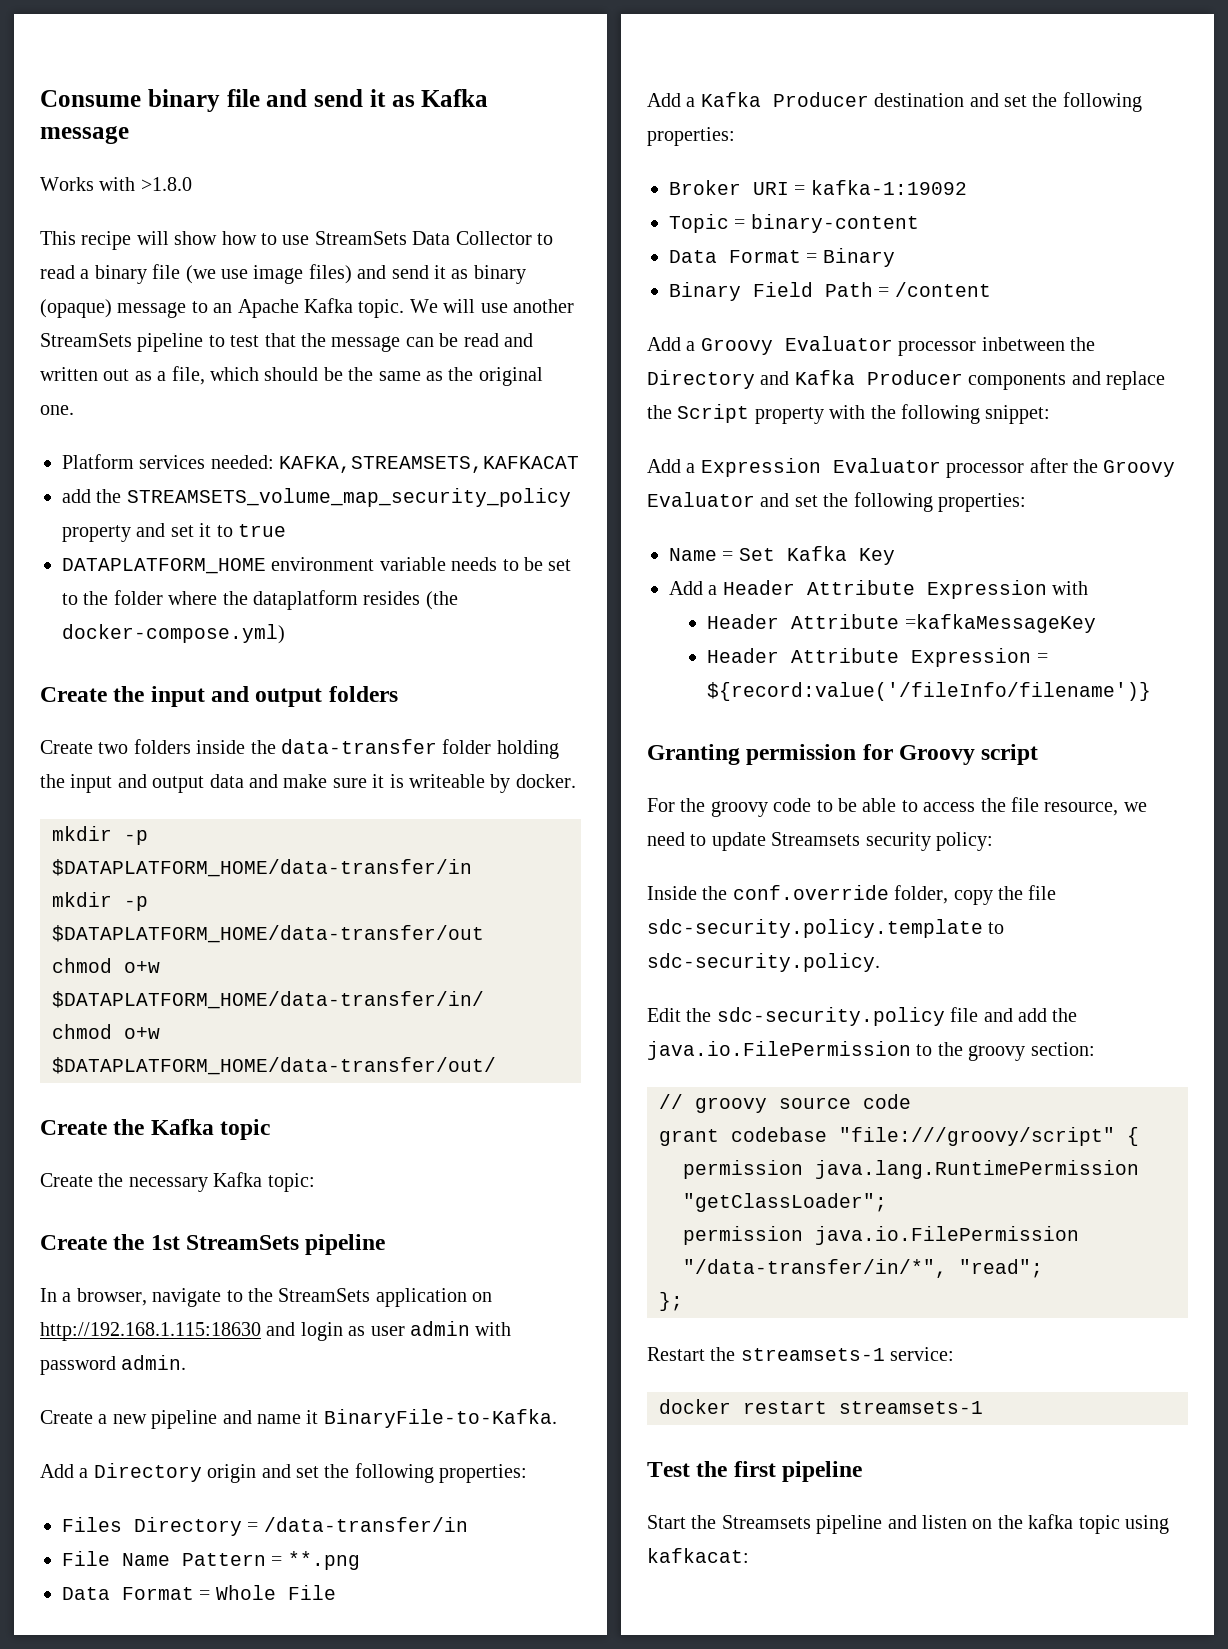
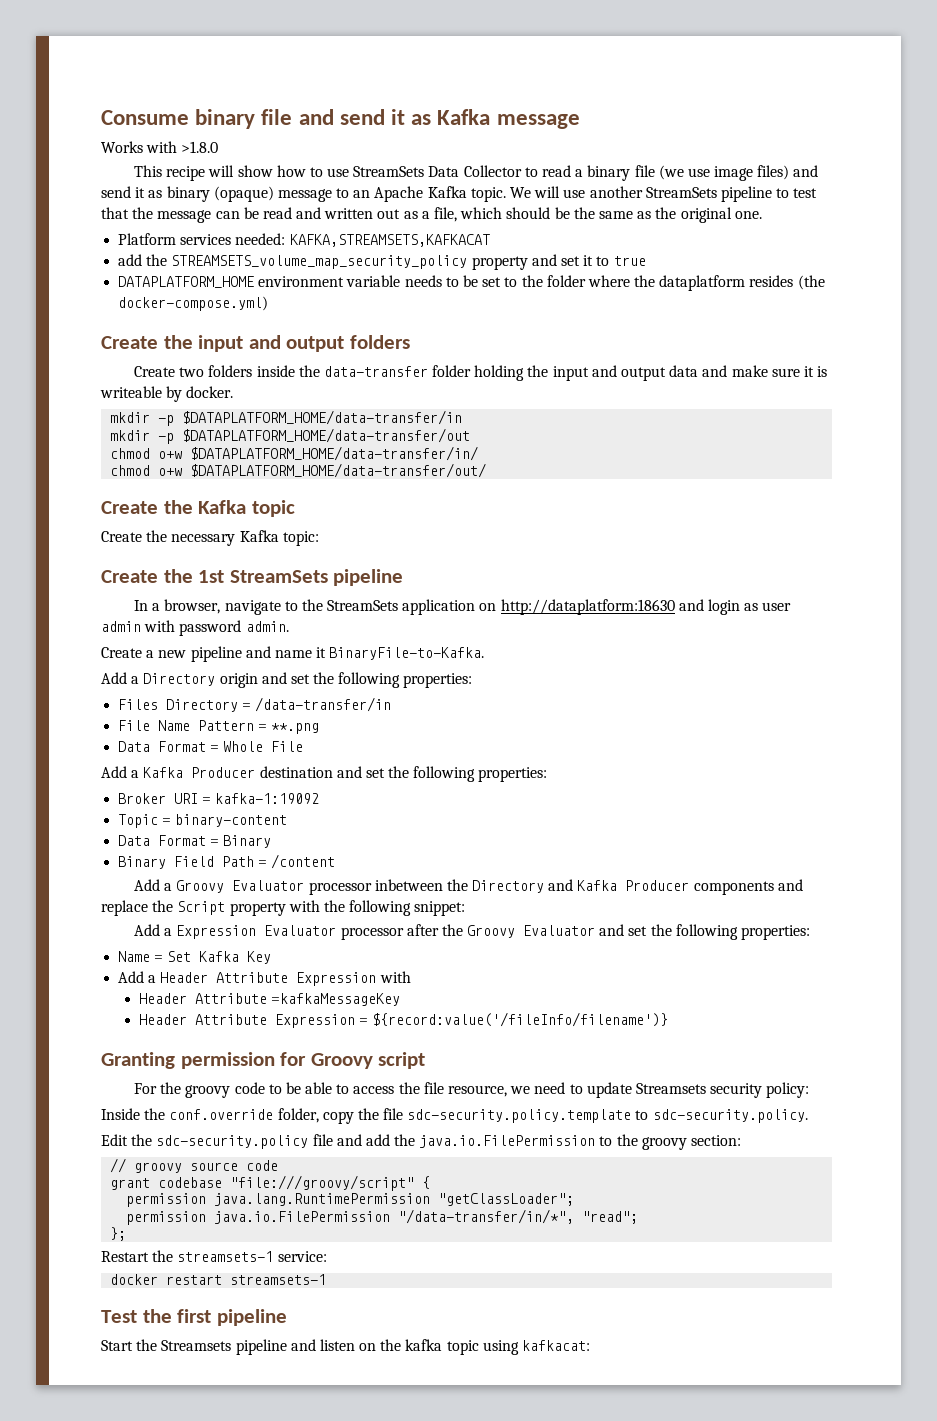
- In a browser, navigate to the StreamSets application on http://192.168.1.115:18630 and login as user admin with password admin.
+ In a browser, navigate to the StreamSets application on http://dataplatform:18630 and login as user admin with password admin.

